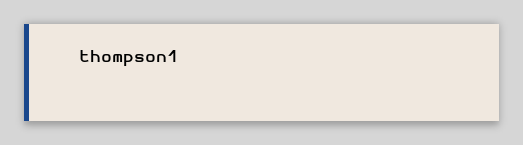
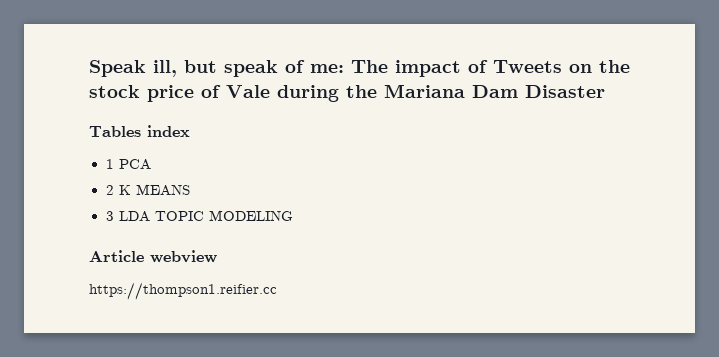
- thompson1
+ Speak ill, but speak of me: The impact of Tweets on the stock price of Vale during the Mariana Dam Disaster
+ Tables index
+ 1 PCA
+ 2 K MEANS
+ 3 LDA TOPIC MODELING
+ Article webview
+ https://thompson1.reifier.cc

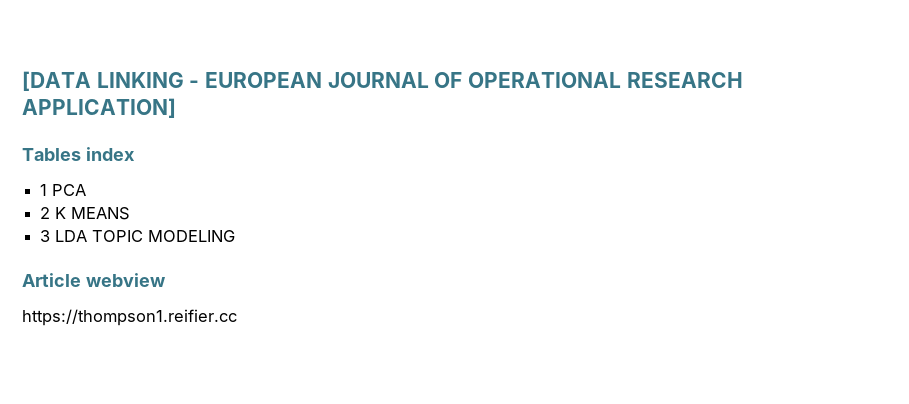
- Speak ill, but speak of me: The impact of Tweets on the stock price of Vale during the Mariana Dam Disaster
+ [DATA LINKING - EUROPEAN JOURNAL OF OPERATIONAL RESEARCH APPLICATION]

